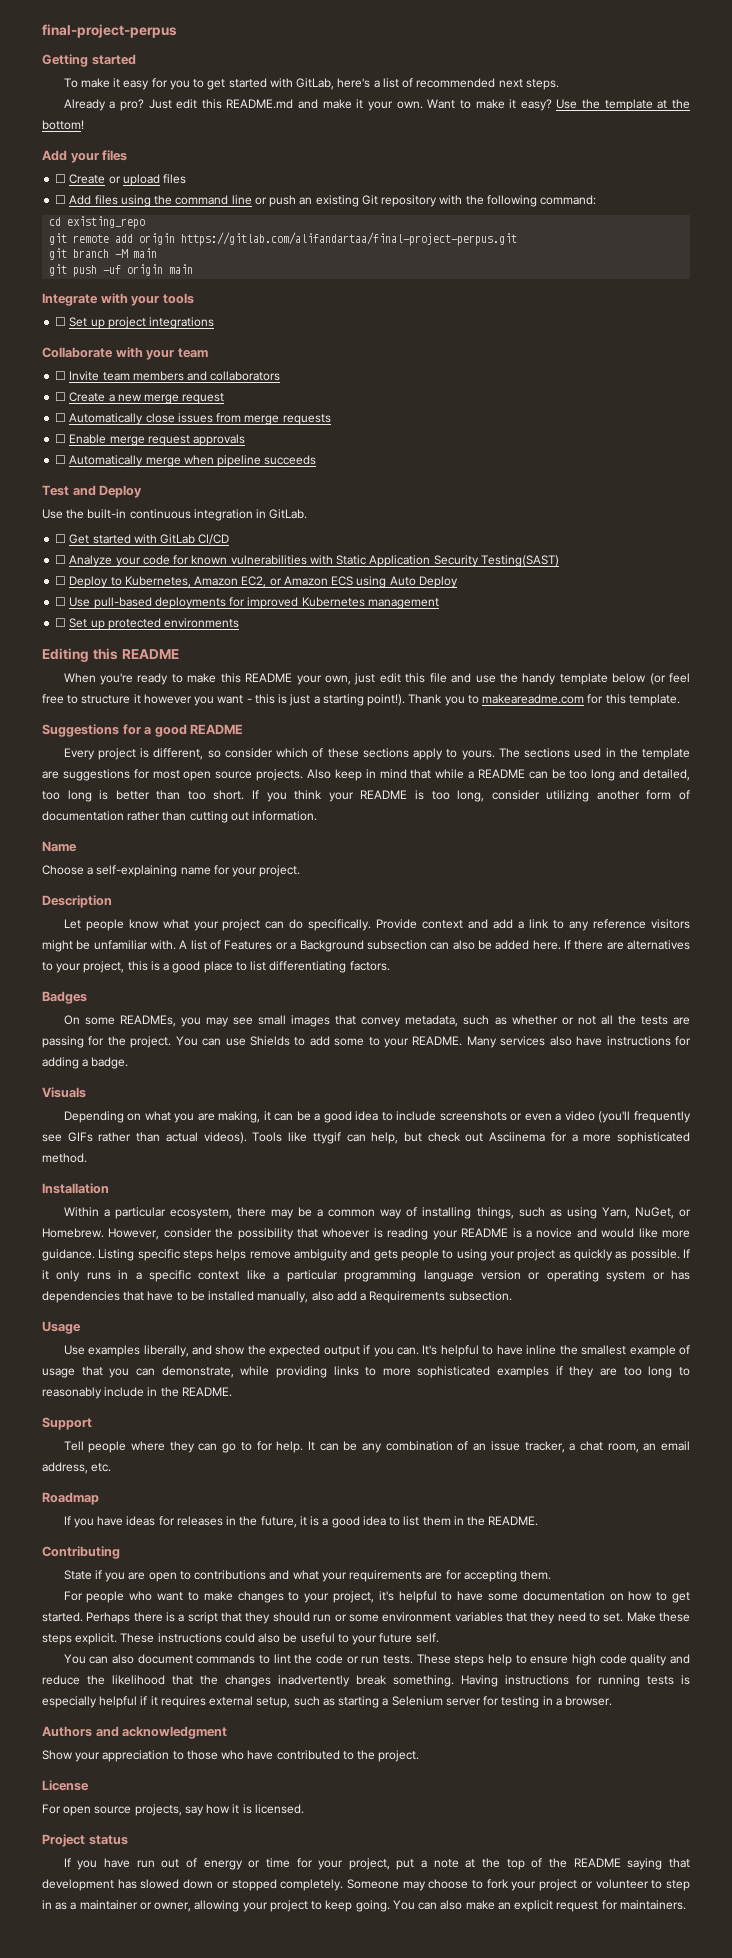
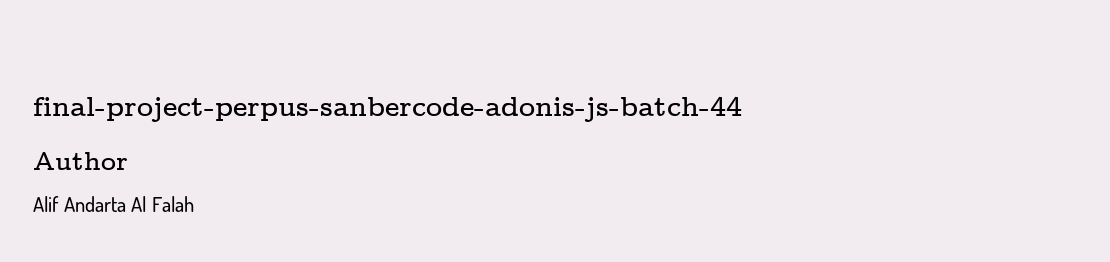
- final-project-perpus
- Getting started
- To make it easy for you to get started with GitLab, here's a list of recommended next steps.
- Already a pro? Just edit this README.md and make it your own. Want to make it easy? Use the template at the bottom!
- Add your files
- ☐ Create or upload files
- ☐ Add files using the command line or push an existing Git repository with the following command:
- cd existing_repo
- git remote add origin https://gitlab.com/alifandartaa/final-project-perpus.git
- git branch -M main
- git push -uf origin main
- Integrate with your tools
- ☐ Set up project integrations
- Collaborate with your team
- ☐ Invite team members and collaborators
- ☐ Create a new merge request
- ☐ Automatically close issues from merge requests
- ☐ Enable merge request approvals
- ☐ Automatically merge when pipeline succeeds
- Test and Deploy
- Use the built-in continuous integration in GitLab.
- ☐ Get started with GitLab CI/CD
- ☐ Analyze your code for known vulnerabilities with Static Application Security Testing(SAST)
- ☐ Deploy to Kubernetes, Amazon EC2, or Amazon ECS using Auto Deploy
- ☐ Use pull-based deployments for improved Kubernetes management
- ☐ Set up protected environments
- Editing this README
- When you're ready to make this README your own, just edit this file and use the handy template below (or feel free to structure it however you want - this is just a starting point!). Thank you to makeareadme.com for this template.
- Suggestions for a good README
- Every project is different, so consider which of these sections apply to yours. The sections used in the template are suggestions for most open source projects. Also keep in mind that while a README can be too long and detailed, too long is better than too short. If you think your README is too long, consider utilizing another form of documentation rather than cutting out information.
- Name
- Choose a self-explaining name for your project.
- Description
- Let people know what your project can do specifically. Provide context and add a link to any reference visitors might be unfamiliar with. A list of Features or a Background subsection can also be added here. If there are alternatives to your project, this is a good place to list differentiating factors.
- Badges
- On some READMEs, you may see small images that convey metadata, such as whether or not all the tests are passing for the project. You can use Shields to add some to your README. Many services also have instructions for adding a badge.
- Visuals
- Depending on what you are making, it can be a good idea to include screenshots or even a video (you'll frequently see GIFs rather than actual videos). Tools like ttygif can help, but check out Asciinema for a more sophisticated method.
- Installation
- Within a particular ecosystem, there may be a common way of installing things, such as using Yarn, NuGet, or Homebrew. However, consider the possibility that whoever is reading your README is a novice and would like more guidance. Listing specific steps helps remove ambiguity and gets people to using your project as quickly as possible. If it only runs in a specific context like a particular programming language version or operating system or has dependencies that have to be installed manually, also add a Requirements subsection.
- Usage
- Use examples liberally, and show the expected output if you can. It's helpful to have inline the smallest example of usage that you can demonstrate, while providing links to more sophisticated examples if they are too long to reasonably include in the README.
- Support
- Tell people where they can go to for help. It can be any combination of an issue tracker, a chat room, an email address, etc.
- Roadmap
- If you have ideas for releases in the future, it is a good idea to list them in the README.
- Contributing
- State if you are open to contributions and what your requirements are for accepting them.
- For people who want to make changes to your project, it's helpful to have some documentation on how to get started. Perhaps there is a script that they should run or some environment variables that they need to set. Make these steps explicit. These instructions could also be useful to your future self.
- You can also document commands to lint the code or run tests. These steps help to ensure high code quality and reduce the likelihood that the changes inadvertently break something. Having instructions for running tests is especially helpful if it requires external setup, such as starting a Selenium server for testing in a browser.
- Authors and acknowledgment
- Show your appreciation to those who have contributed to the project.
- License
- For open source projects, say how it is licensed.
- Project status
- If you have run out of energy or time for your project, put a note at the top of the README saying that development has slowed down or stopped completely. Someone may choose to fork your project or volunteer to step in as a maintainer or owner, allowing your project to keep going. You can also make an explicit request for maintainers.
+ final-project-perpus-sanbercode-adonis-js-batch-44
+ Author
+ Alif Andarta Al Falah

